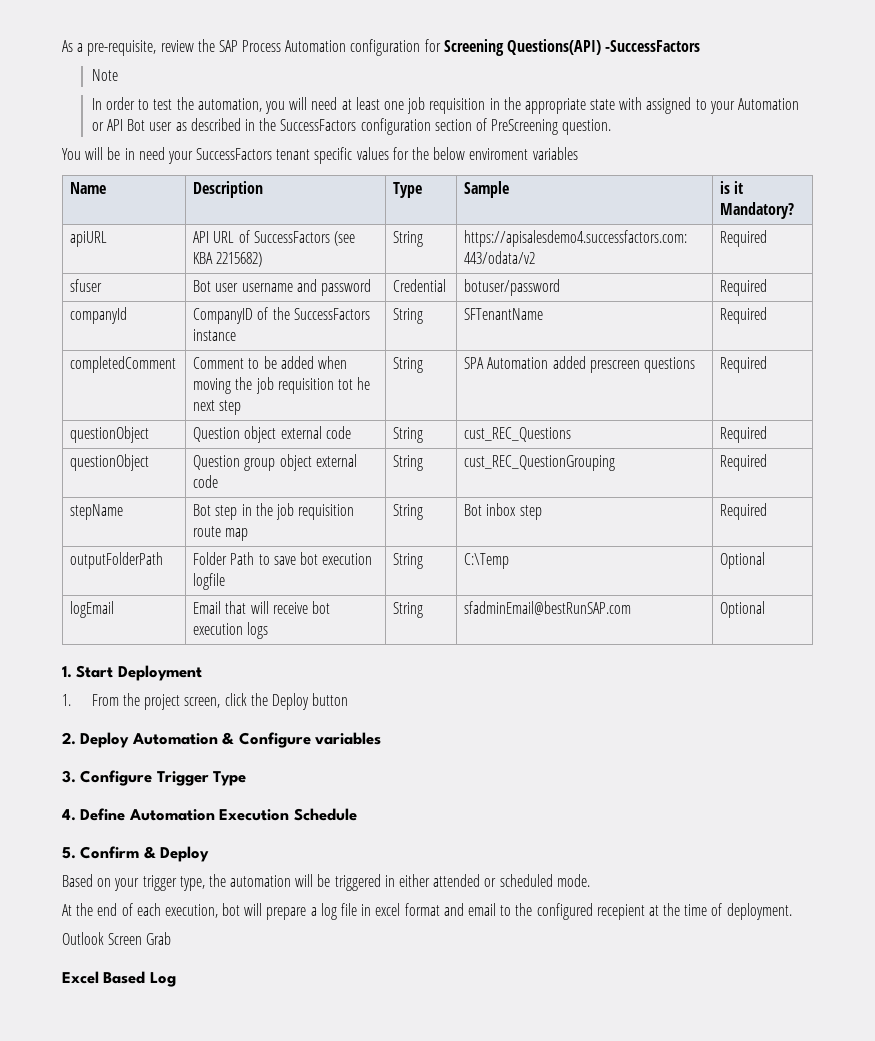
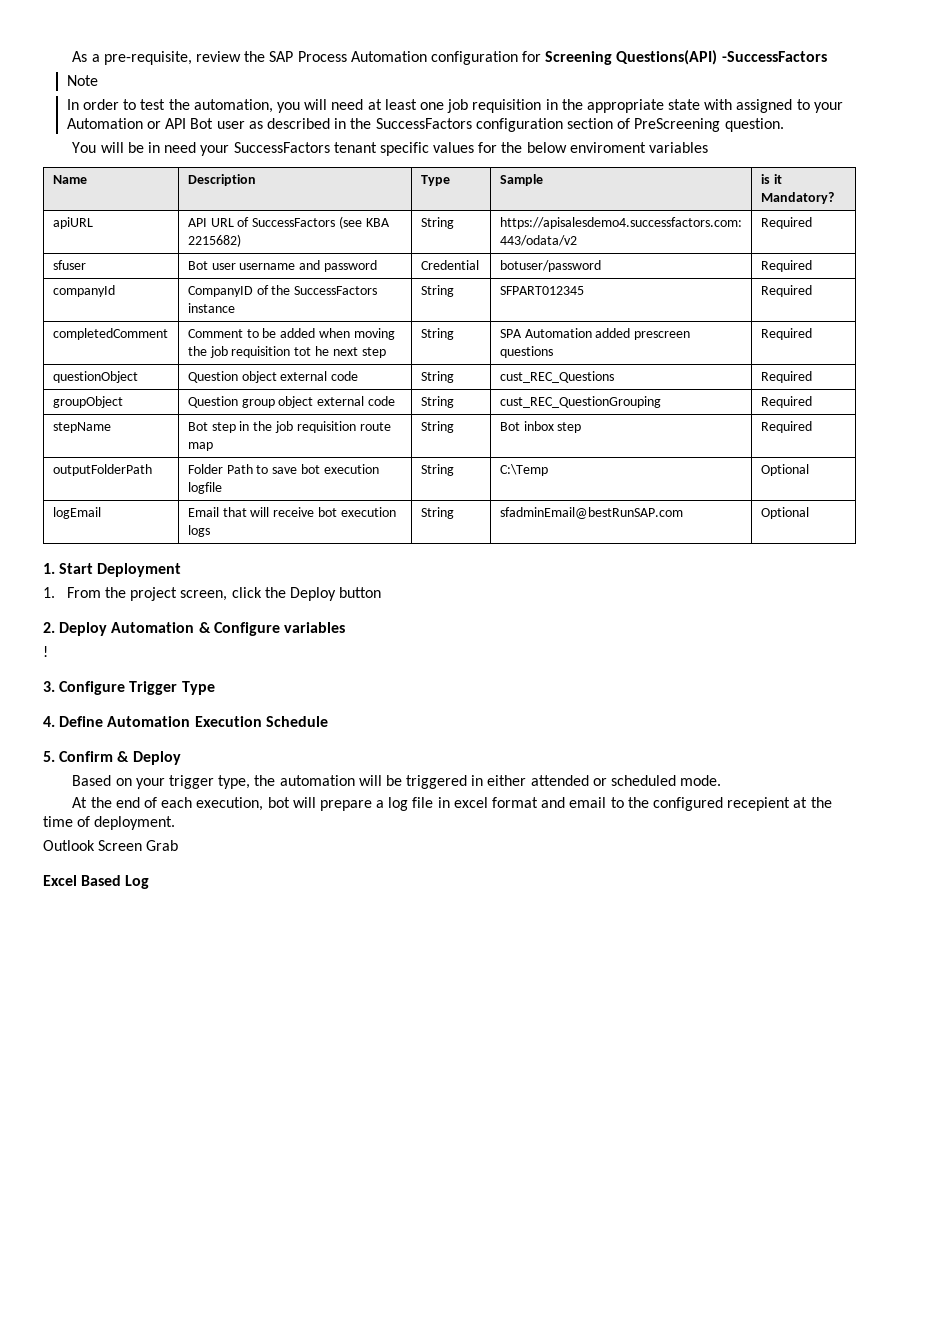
- companyId | CompanyID of the SuccessFactors instance | String | SFTenantName | Required
+ companyId | CompanyID of the SuccessFactors instance | String | SFPART012345 | Required
- questionObject | Question group object external code | String | cust_REC_QuestionGrouping | Required
+ groupObject | Question group object external code | String | cust_REC_QuestionGrouping | Required
+ !

